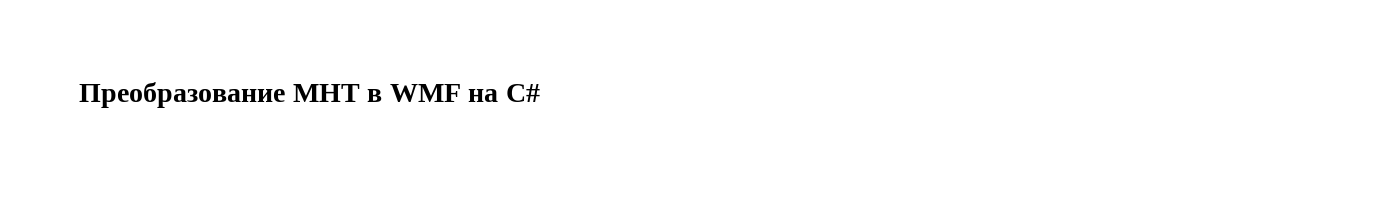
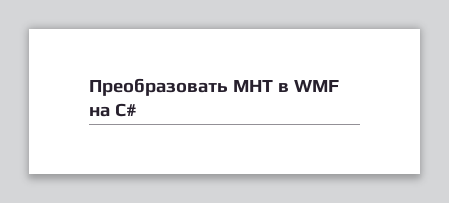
- Преобразование MHT в WMF на C#
+ Преобразовать MHT в WMF на C#

